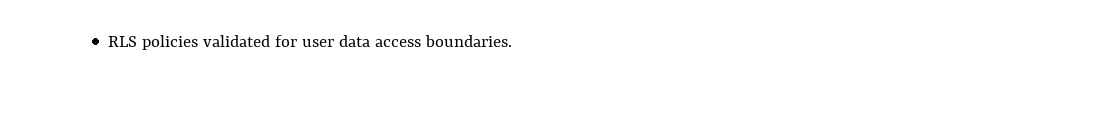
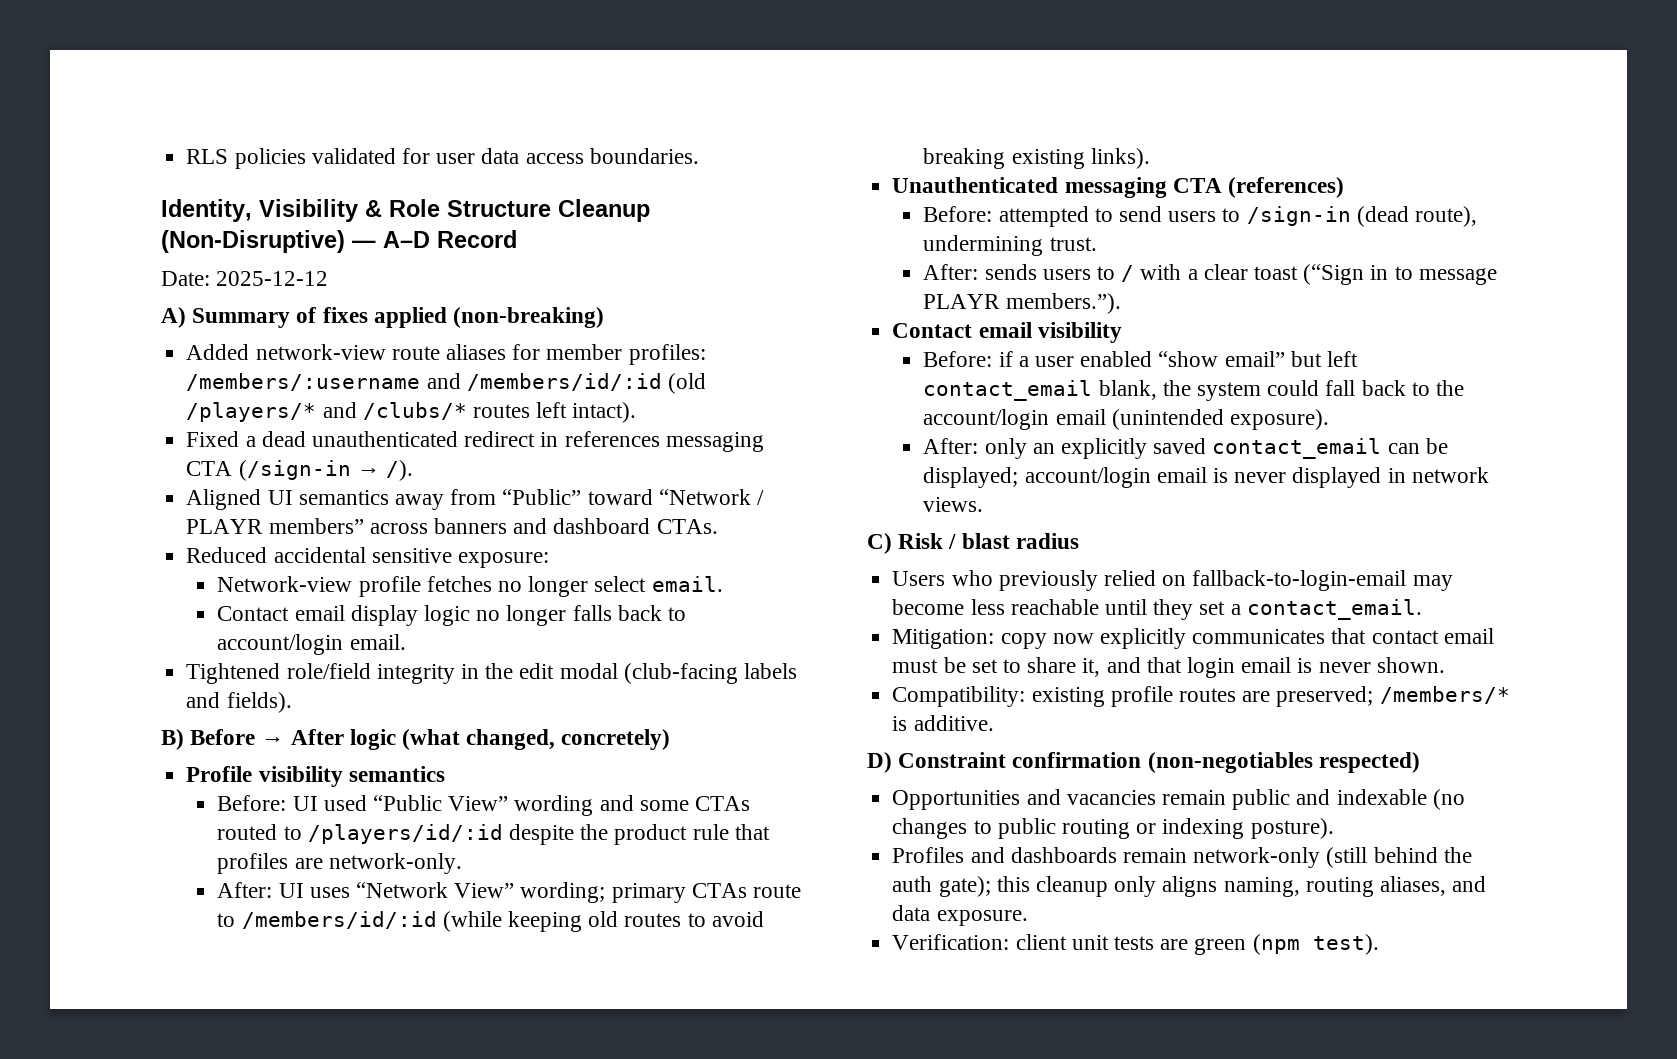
+ Identity, Visibility & Role Structure Cleanup (Non-Disruptive) — A–D Record
+ Date: 2025-12-12
+ A) Summary of fixes applied (non-breaking)
+ Added network-view route aliases for member profiles: /members/:username and /members/id/:id (old /players/* and /clubs/* routes left intact).
+ Fixed a dead unauthenticated redirect in references messaging CTA (/sign-in → /).
+ Aligned UI semantics away from “Public” toward “Network / PLAYR members” across banners and dashboard CTAs.
+ Reduced accidental sensitive exposure:
+ Network-view profile fetches no longer select email.
+ Contact email display logic no longer falls back to account/login email.
+ Tightened role/field integrity in the edit modal (club-facing labels and fields).
+ B) Before → After logic (what changed, concretely)
+ Profile visibility semantics
+ Before: UI used “Public View” wording and some CTAs routed to /players/id/:id despite the product rule that profiles are network-only.
+ After: UI uses “Network View” wording; primary CTAs route to /members/id/:id (while keeping old routes to avoid breaking existing links).
+ Unauthenticated messaging CTA (references)
+ Before: attempted to send users to /sign-in (dead route), undermining trust.
+ After: sends users to / with a clear toast (“Sign in to message PLAYR members.”).
+ Contact email visibility
+ Before: if a user enabled “show email” but left contact_email blank, the system could fall back to the account/login email (unintended exposure).
+ After: only an explicitly saved contact_email can be displayed; account/login email is never displayed in network views.
+ C) Risk / blast radius
+ Users who previously relied on fallback-to-login-email may become less reachable until they set a contact_email.
+ Mitigation: copy now explicitly communicates that contact email must be set to share it, and that login email is never shown.
+ Compatibility: existing profile routes are preserved; /members/* is additive.
+ D) Constraint confirmation (non-negotiables respected)
+ Opportunities and vacancies remain public and indexable (no changes to public routing or indexing posture).
+ Profiles and dashboards remain network-only (still behind the auth gate); this cleanup only aligns naming, routing aliases, and data exposure.
+ Verification: client unit tests are green (npm test).

